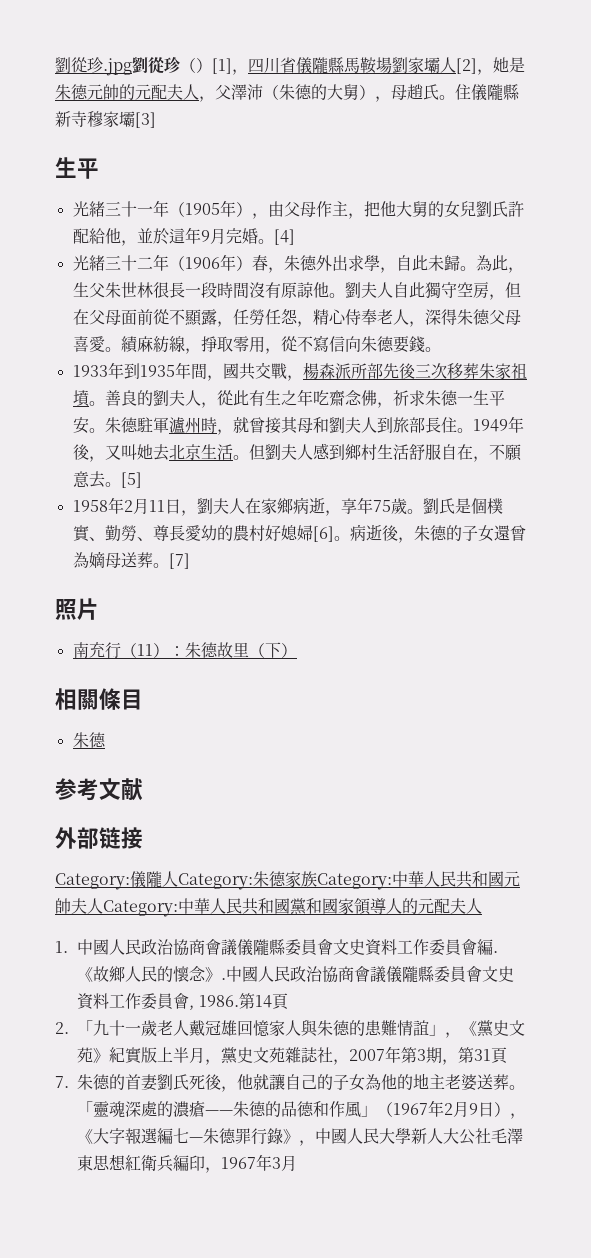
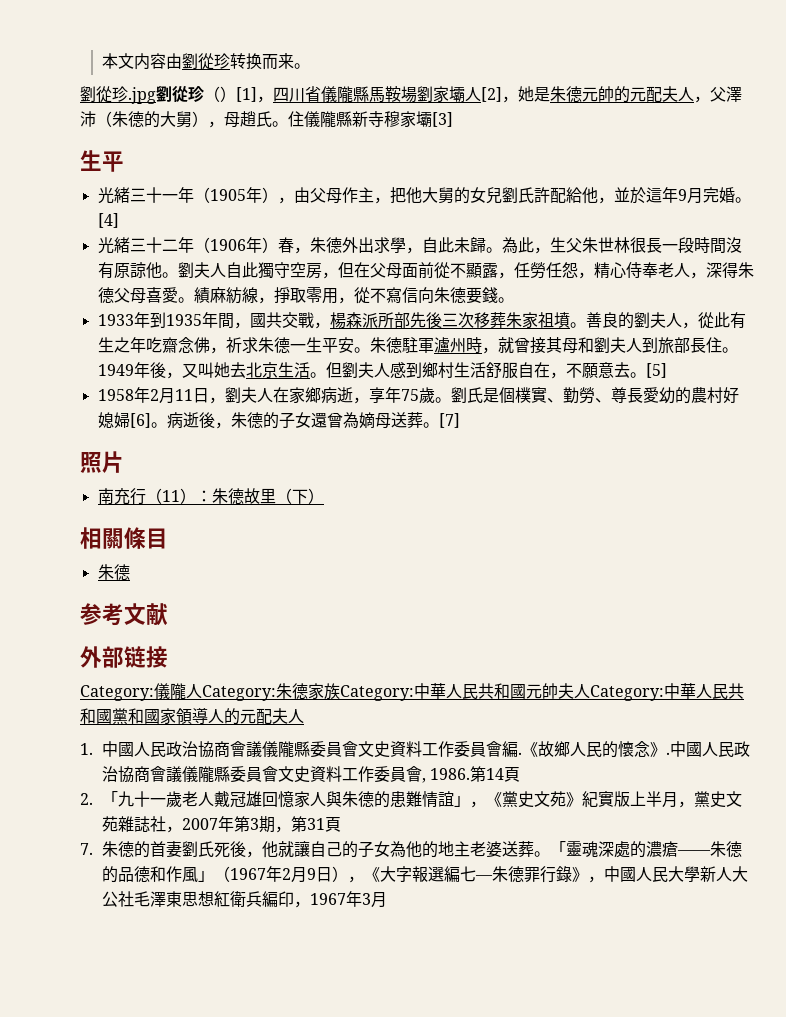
+ 本文内容由劉從珍转换而来。

